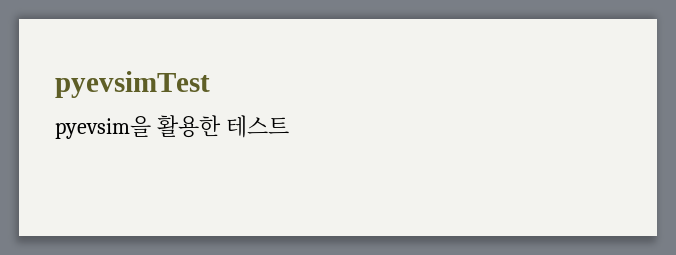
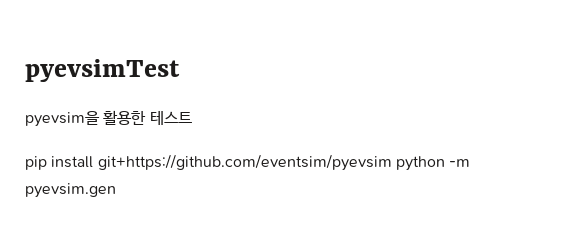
+ pip install git+https://github.com/eventsim/pyevsim python -m pyevsim.gen

